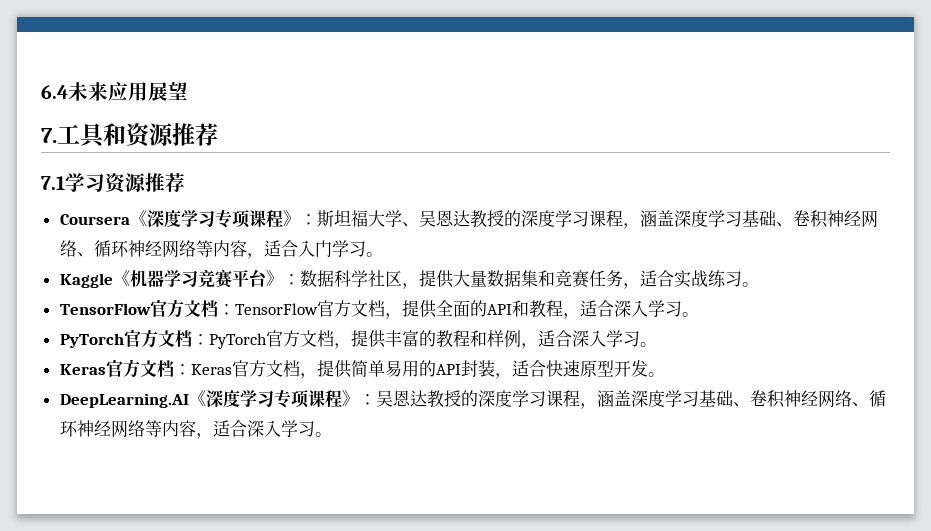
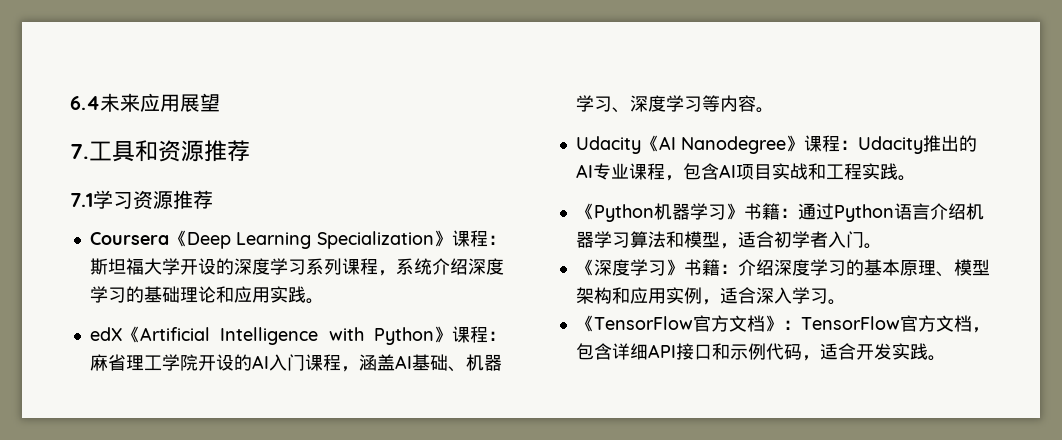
- Coursera《深度学习专项课程》：斯坦福大学、吴恩达教授的深度学习课程，涵盖深度学习基础、卷积神经网络、循环神经网络等内容，适合入门学习。
- Kaggle《机器学习竞赛平台》：数据科学社区，提供大量数据集和竞赛任务，适合实战练习。
- TensorFlow官方文档：TensorFlow官方文档，提供全面的API和教程，适合深入学习。
- PyTorch官方文档：PyTorch官方文档，提供丰富的教程和样例，适合深入学习。
+ Coursera《Deep Learning Specialization》课程：斯坦福大学开设的深度学习系列课程，系统介绍深度学习的基础理论和应用实践。
+ edX《Artificial Intelligence with Python》课程：麻省理工学院开设的AI入门课程，涵盖AI基础、机器学习、深度学习等内容。
+ Udacity《AI Nanodegree》课程：Udacity推出的AI专业课程，包含AI项目实战和工程实践。
+ 《Python机器学习》书籍：通过Python语言介绍机器学习算法和模型，适合初学者入门。
+ 《深度学习》书籍：介绍深度学习的基本原理、模型架构和应用实例，适合深入学习。
- Keras官方文档：Keras官方文档，提供简单易用的API封装，适合快速原型开发。
- DeepLearning.AI《深度学习专项课程》：吴恩达教授的深度学习课程，涵盖深度学习基础、卷积神经网络、循环神经网络等内容，适合深入学习。
+ 《TensorFlow官方文档》：TensorFlow官方文档，包含详细API接口和示例代码，适合开发实践。

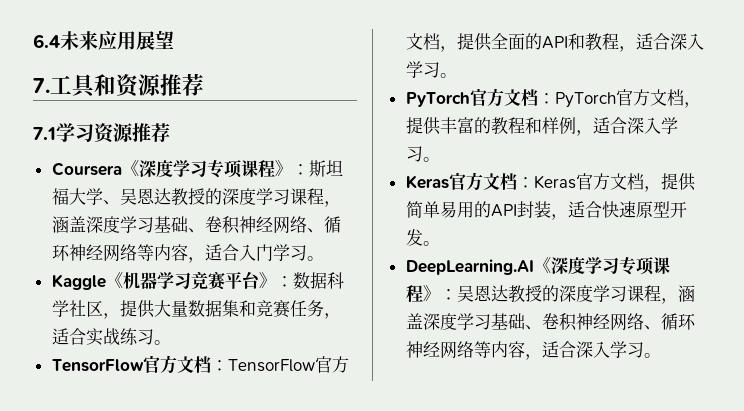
- Coursera《Deep Learning Specialization》课程：斯坦福大学开设的深度学习系列课程，系统介绍深度学习的基础理论和应用实践。
- edX《Artificial Intelligence with Python》课程：麻省理工学院开设的AI入门课程，涵盖AI基础、机器学习、深度学习等内容。
- Udacity《AI Nanodegree》课程：Udacity推出的AI专业课程，包含AI项目实战和工程实践。
- 《Python机器学习》书籍：通过Python语言介绍机器学习算法和模型，适合初学者入门。
- 《深度学习》书籍：介绍深度学习的基本原理、模型架构和应用实例，适合深入学习。
+ Coursera《深度学习专项课程》：斯坦福大学、吴恩达教授的深度学习课程，涵盖深度学习基础、卷积神经网络、循环神经网络等内容，适合入门学习。
+ Kaggle《机器学习竞赛平台》：数据科学社区，提供大量数据集和竞赛任务，适合实战练习。
+ TensorFlow官方文档：TensorFlow官方文档，提供全面的API和教程，适合深入学习。
+ PyTorch官方文档：PyTorch官方文档，提供丰富的教程和样例，适合深入学习。
- 《TensorFlow官方文档》：TensorFlow官方文档，包含详细API接口和示例代码，适合开发实践。
+ Keras官方文档：Keras官方文档，提供简单易用的API封装，适合快速原型开发。
+ DeepLearning.AI《深度学习专项课程》：吴恩达教授的深度学习课程，涵盖深度学习基础、卷积神经网络、循环神经网络等内容，适合深入学习。

